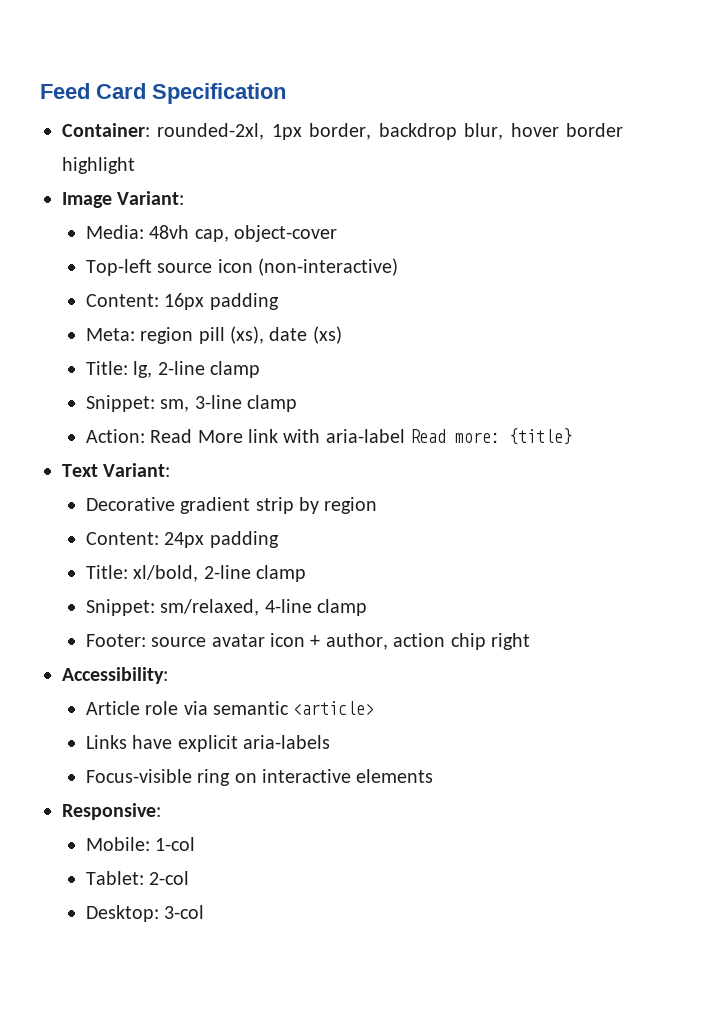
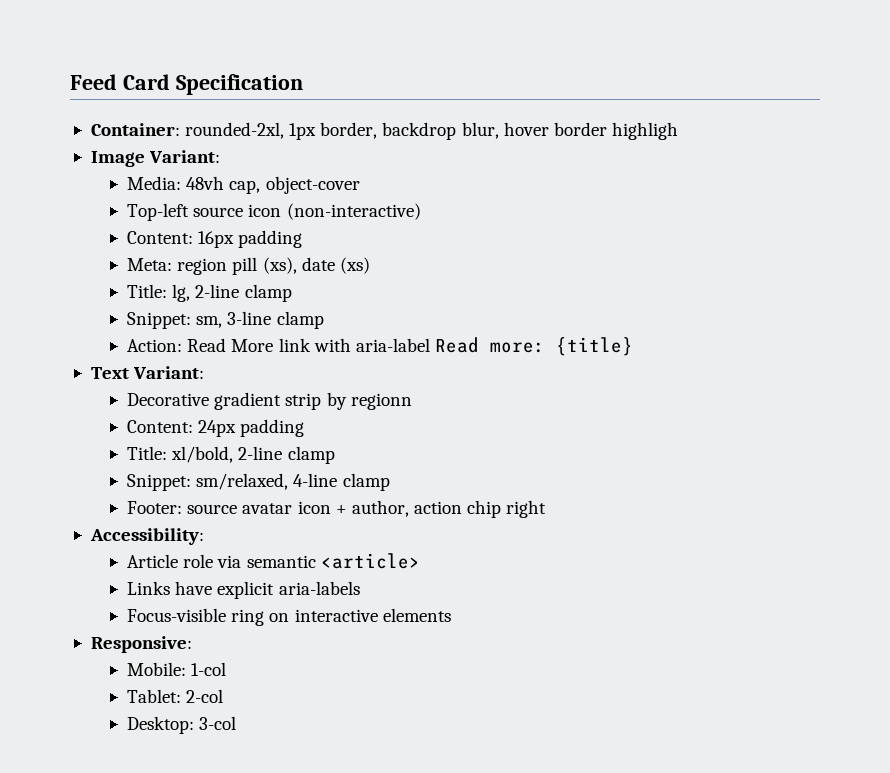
- Container: rounded-2xl, 1px border, backdrop blur, hover border highlight
+ Container: rounded-2xl, 1px border, backdrop blur, hover border highligh
- Decorative gradient strip by region
+ Decorative gradient strip by regionn

